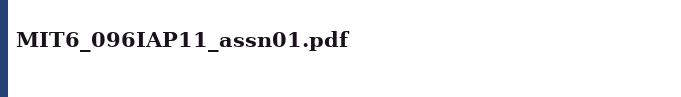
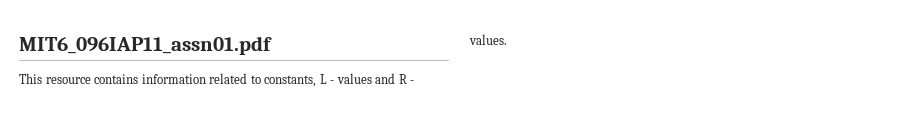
+ This resource contains information related to constants, L - values and R - values.

